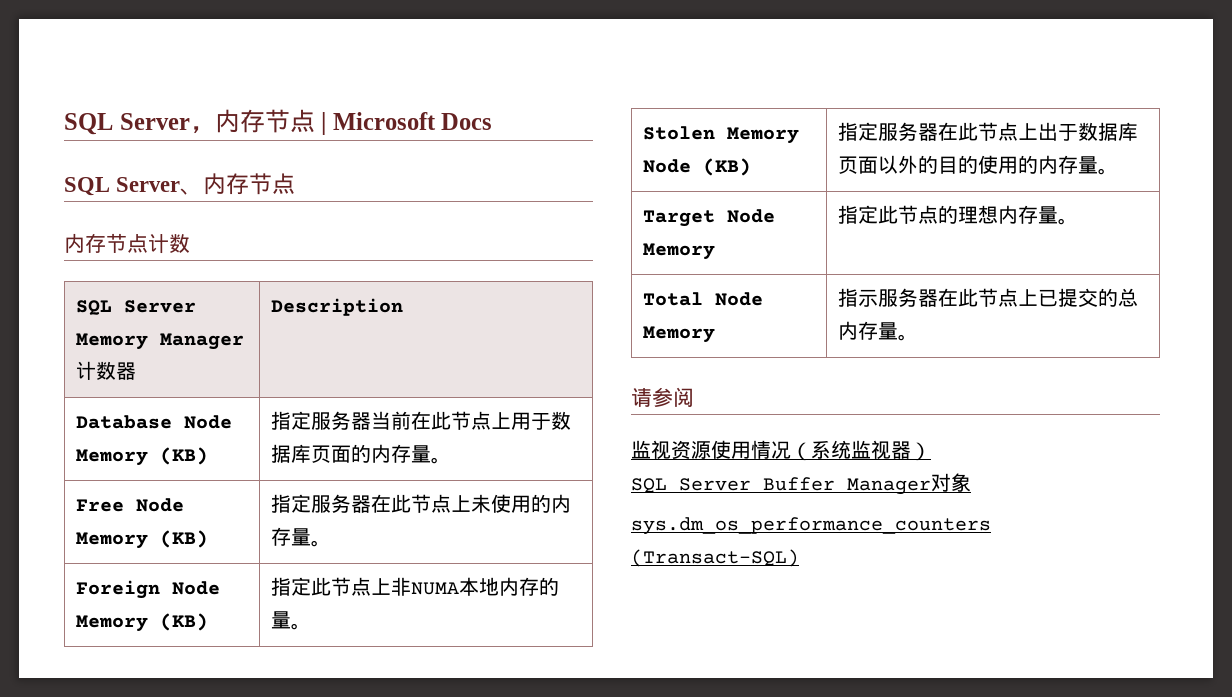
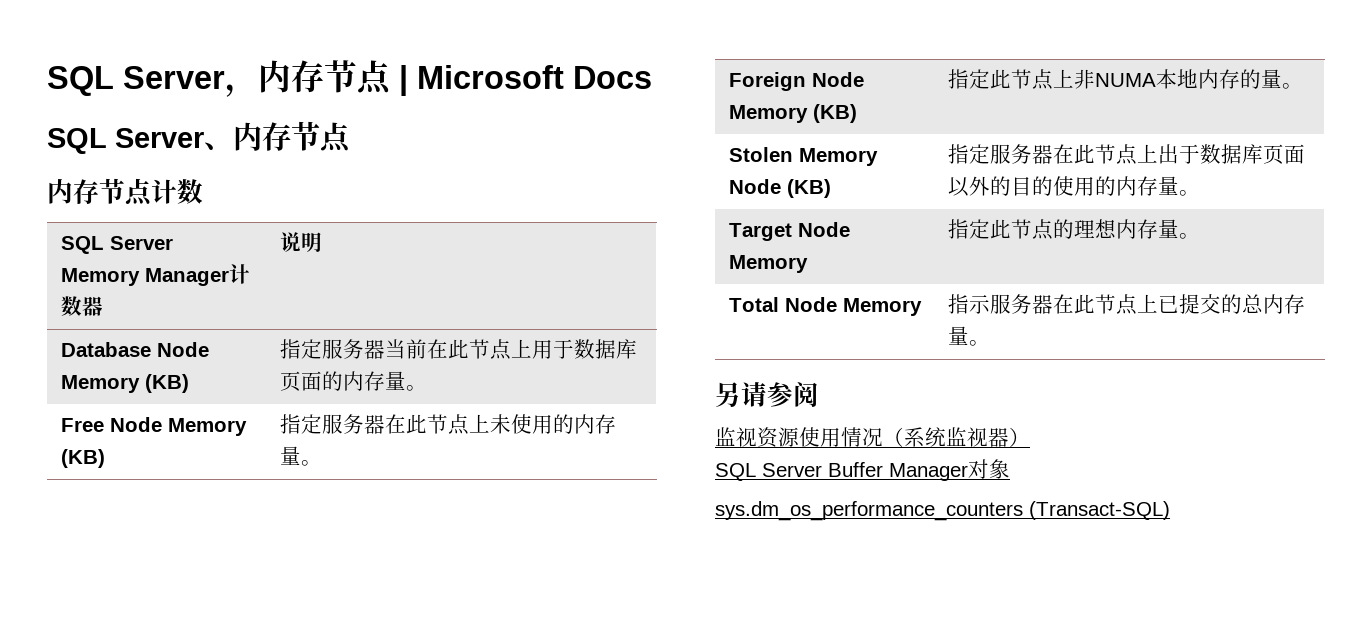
- SQL Server Memory Manager计数器 | Description
+ SQL Server Memory Manager计数器 | 说明
- 请参阅
+ 另请参阅

